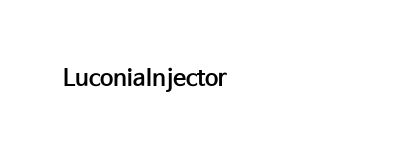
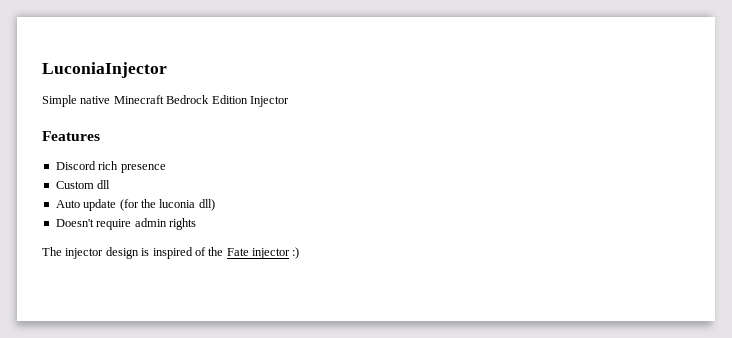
+ Simple native Minecraft Bedrock Edition Injector
+ Features
+ Discord rich presence
+ Custom dll
+ Auto update (for the luconia dll)
+ Doesn't require admin rights
+ The injector design is inspired of the Fate injector :)

